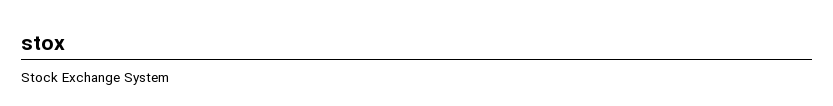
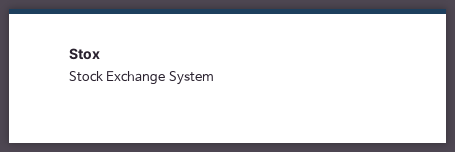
- stox
+ Stox

